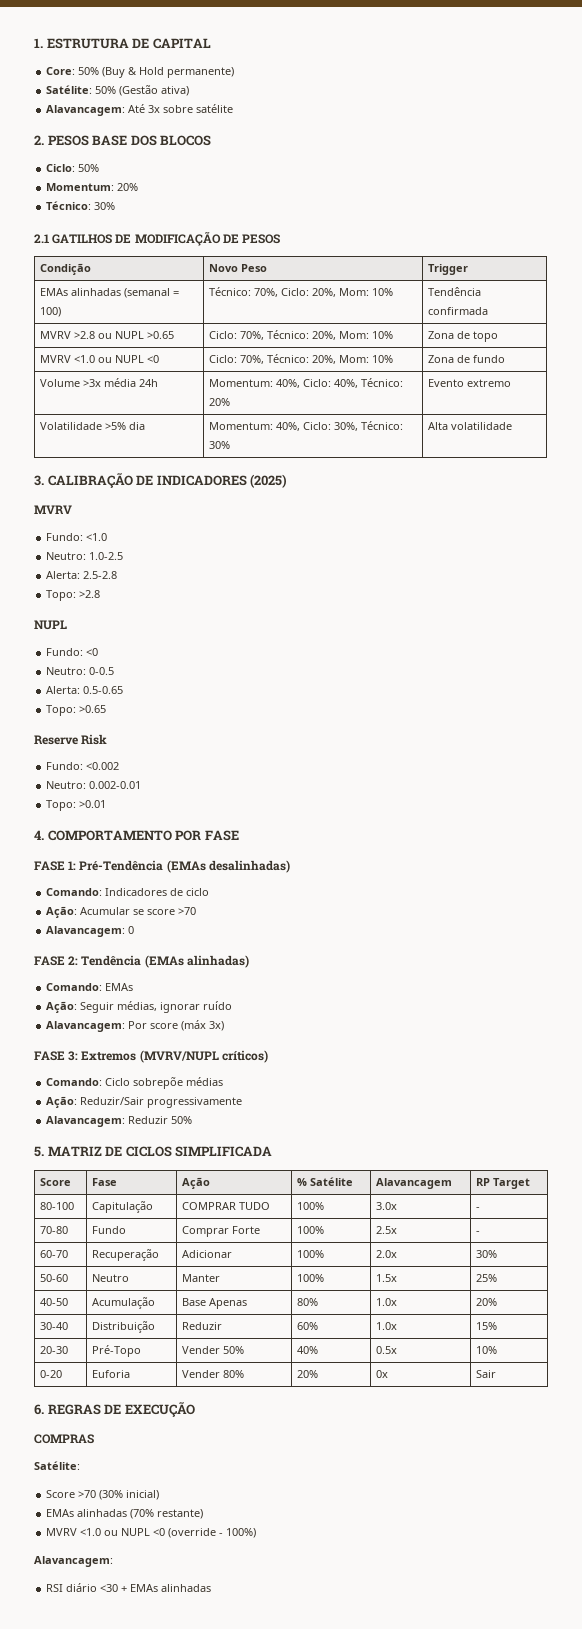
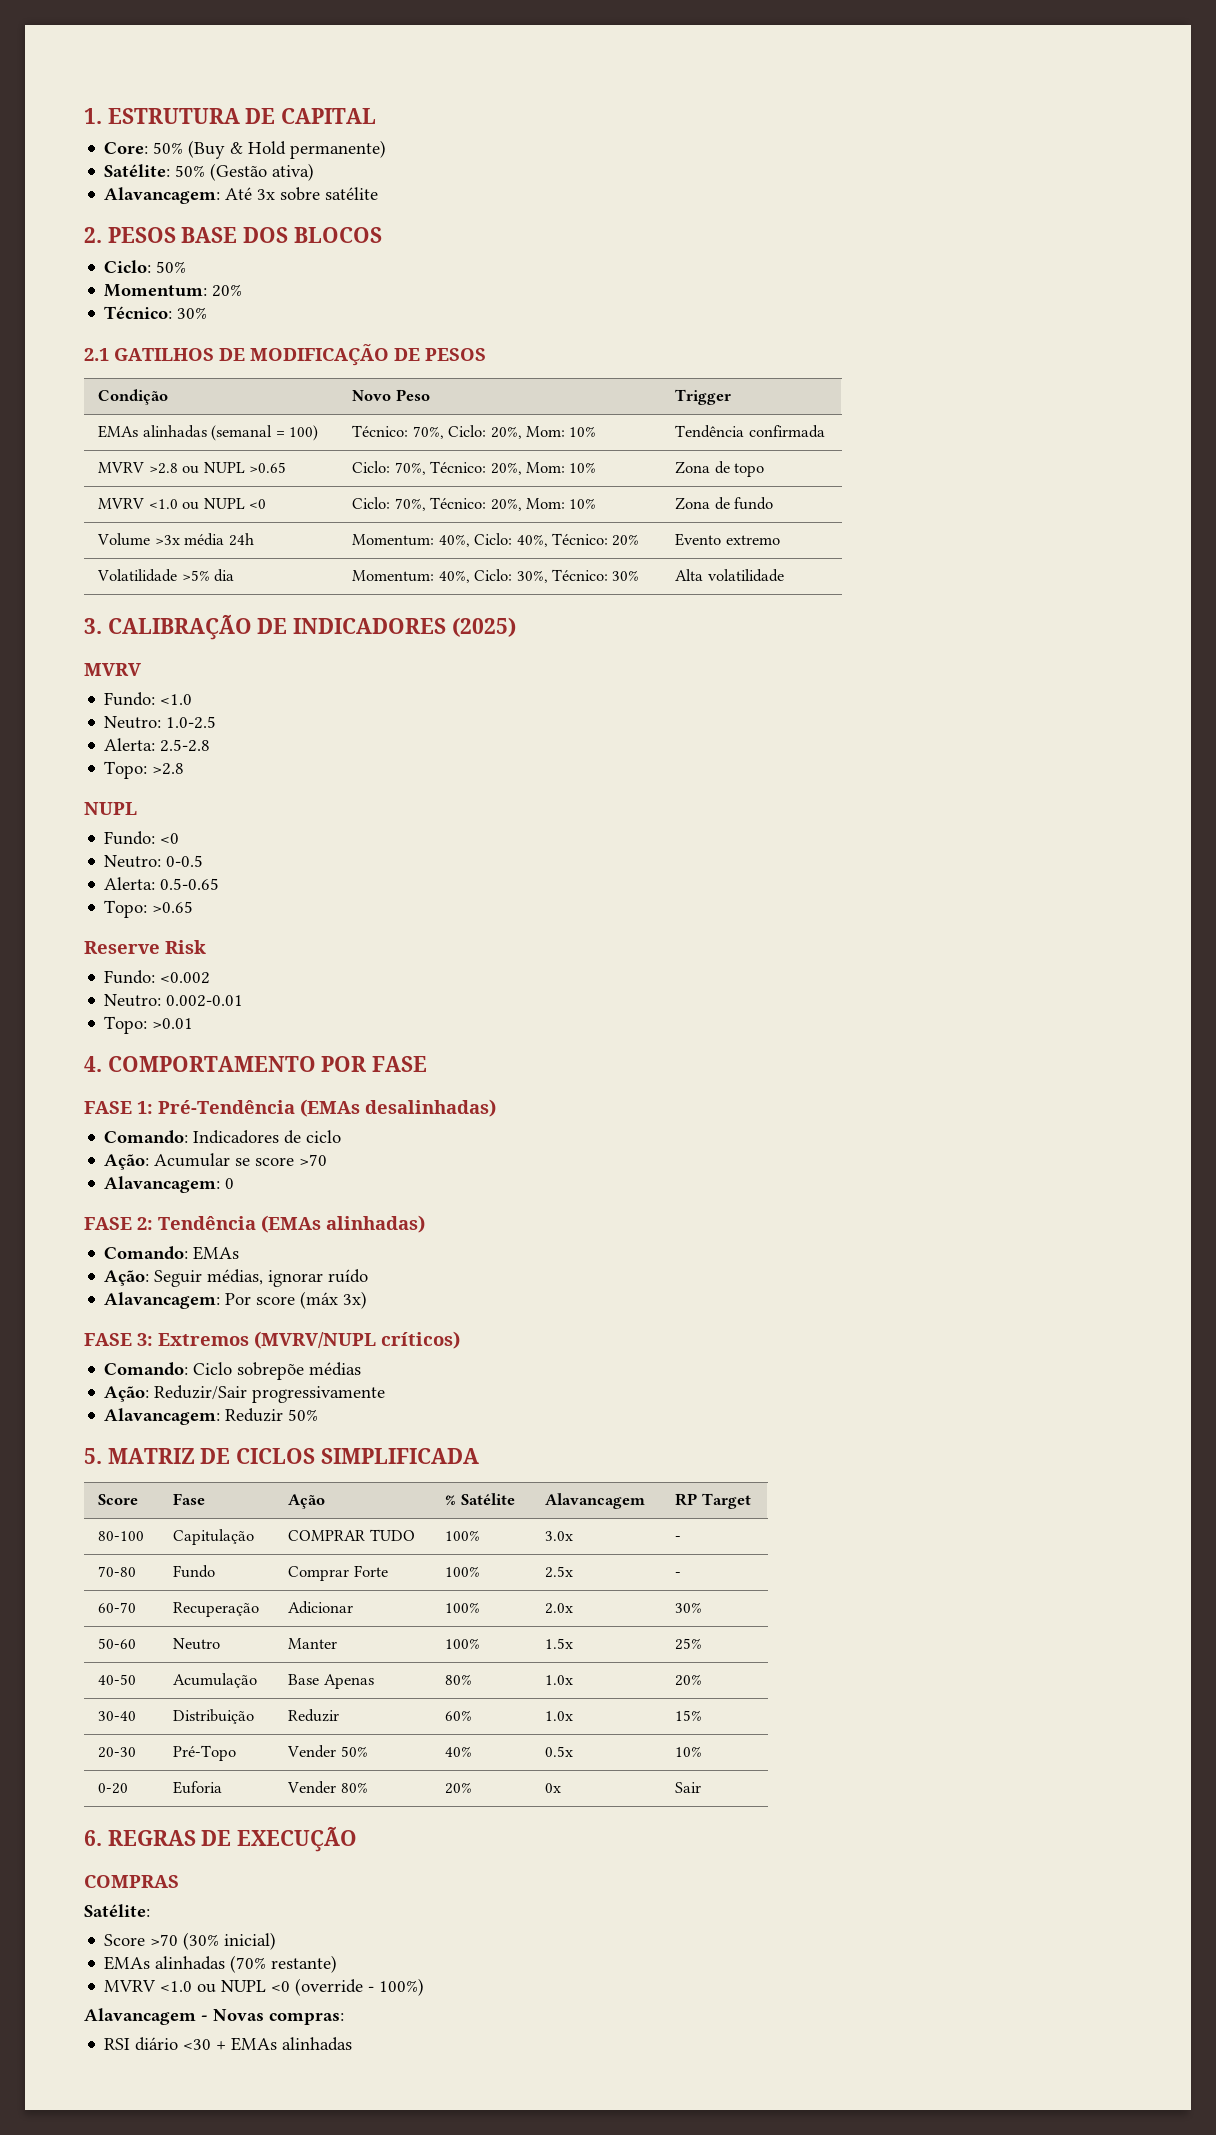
  MVRV <1.0 ou NUPL <0 (override - 100%)
- Alavancagem:
+ Alavancagem - Novas compras:

